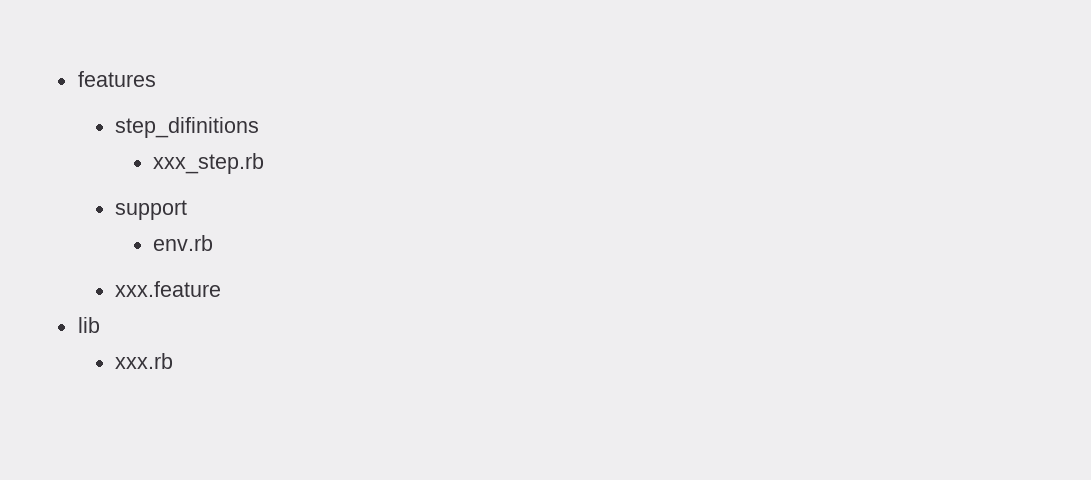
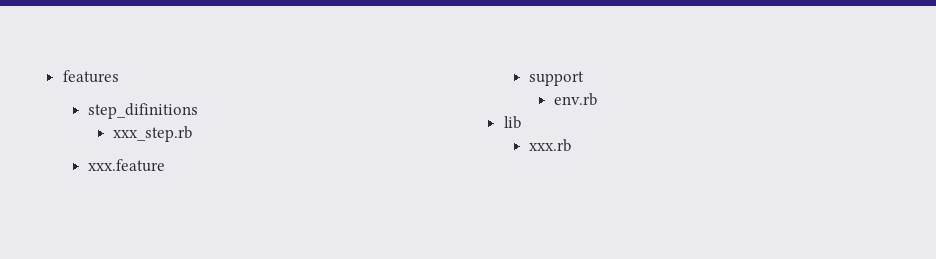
+ xxx.feature
- xxx.feature

